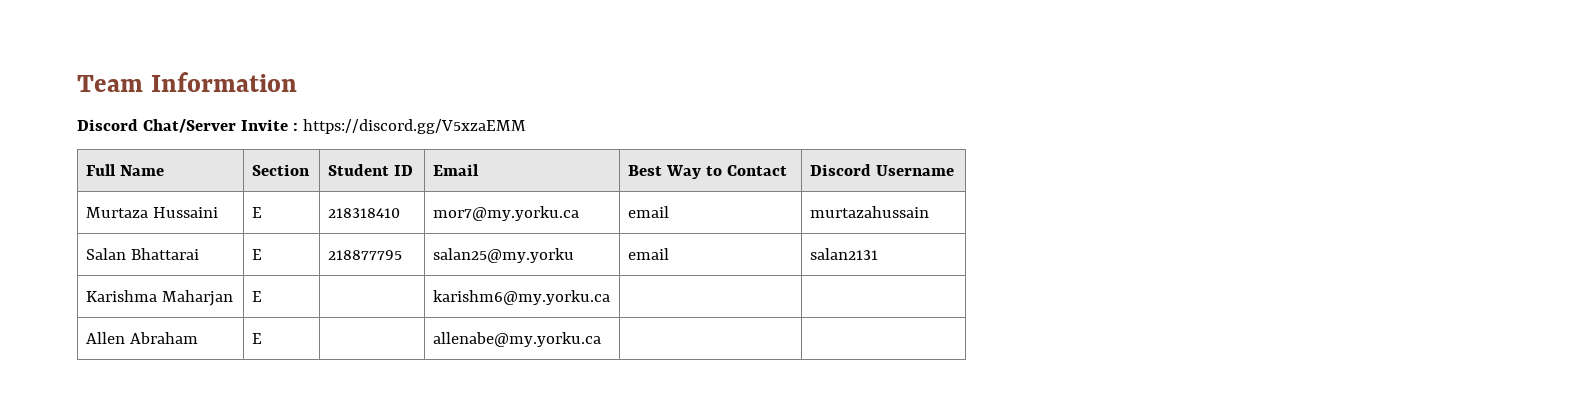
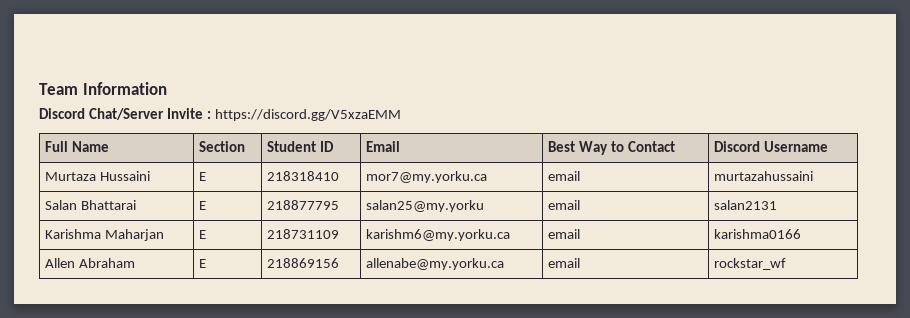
- Murtaza Hussaini | E | 218318410 | mor7@my.yorku.ca | email | murtazahussain
+ Murtaza Hussaini | E | 218318410 | mor7@my.yorku.ca | email | murtazahussaini
- Karishma Maharjan | E | | karishm6@my.yorku.ca | |
+ Karishma Maharjan | E | 218731109 | karishm6@my.yorku.ca | email | karishma0166
- Allen Abraham | E | | allenabe@my.yorku.ca | |
+ Allen Abraham | E | 218869156 | allenabe@my.yorku.ca | email | rockstar_wf

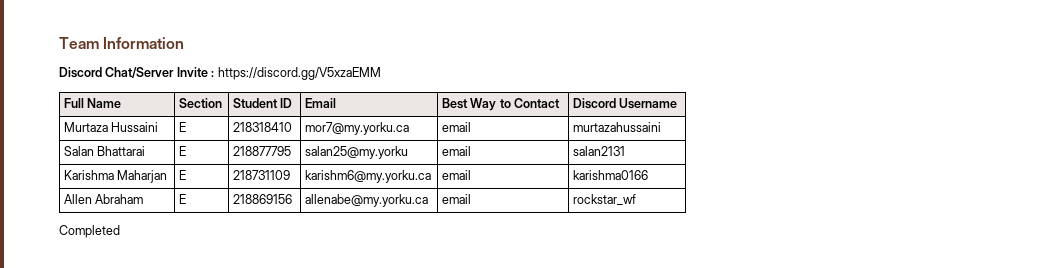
+ Completed

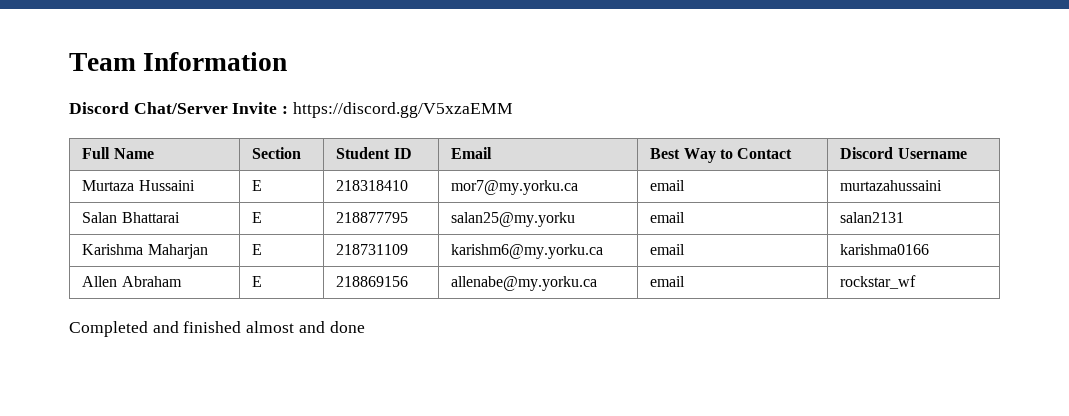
- Completed
+ Completed and finished almost and done

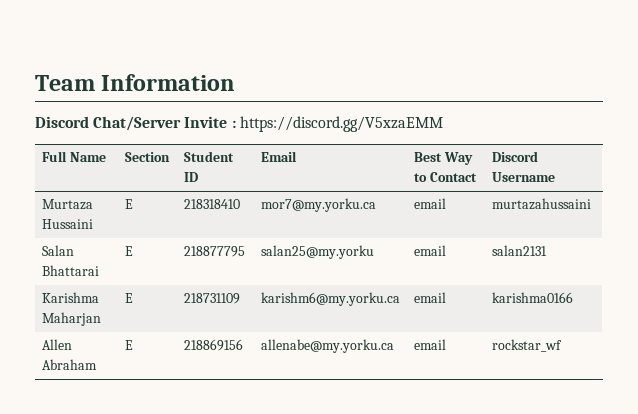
- Completed and finished almost and done

